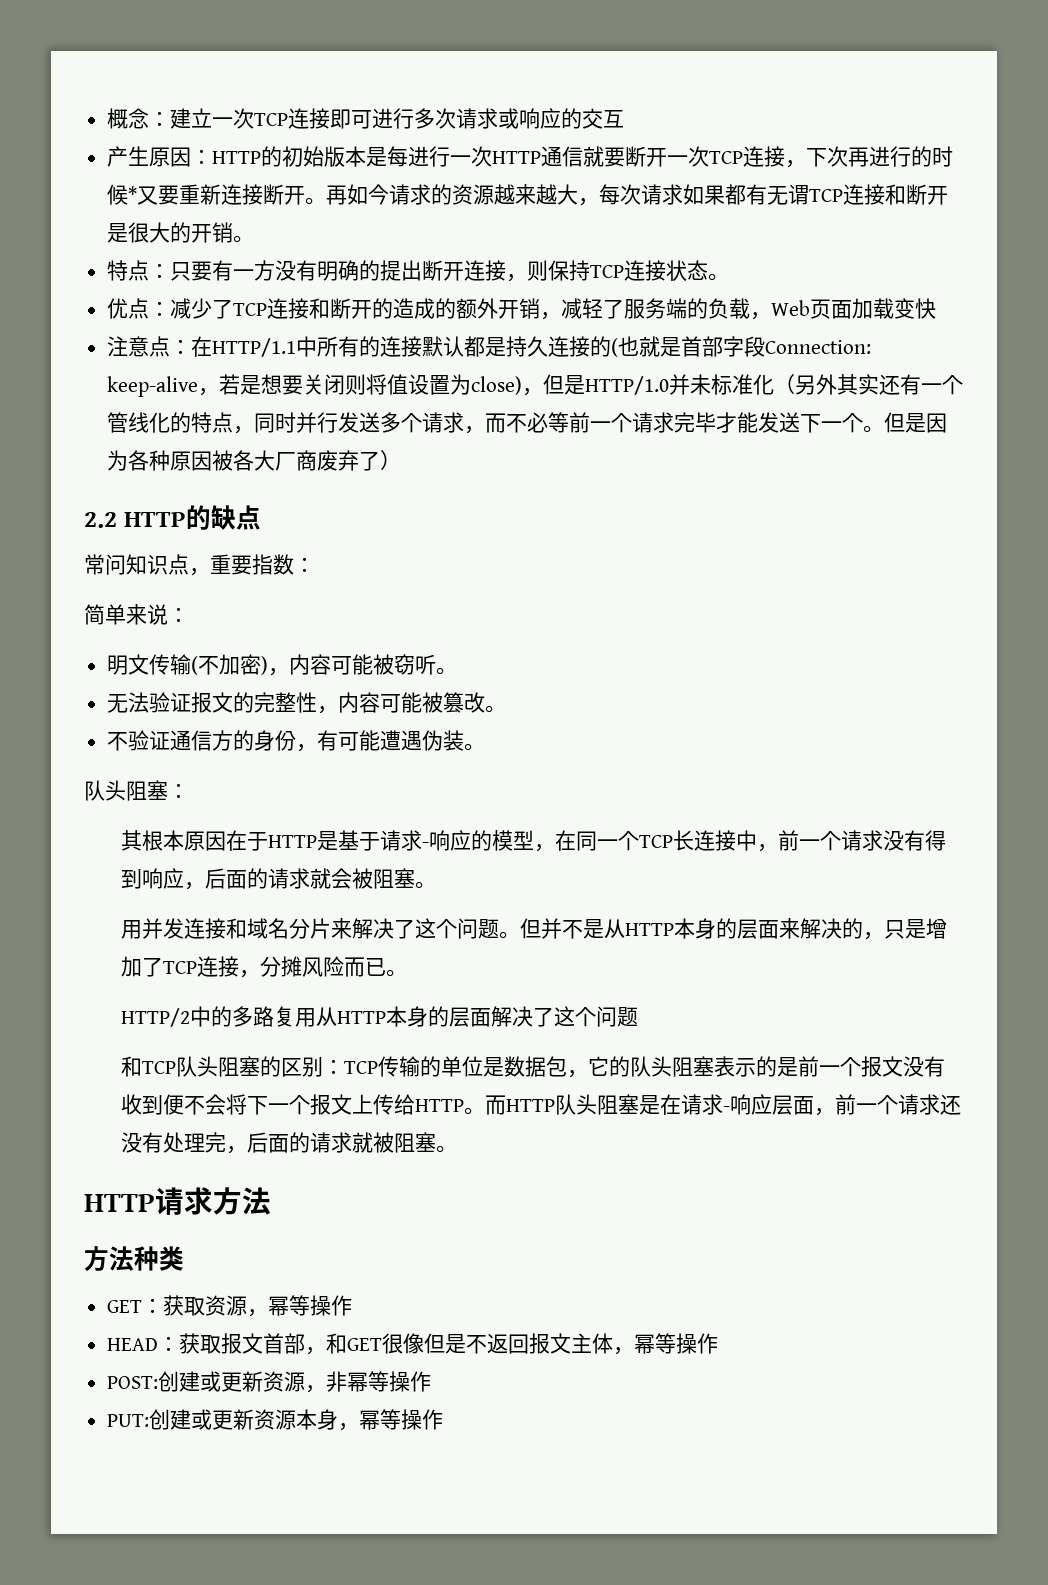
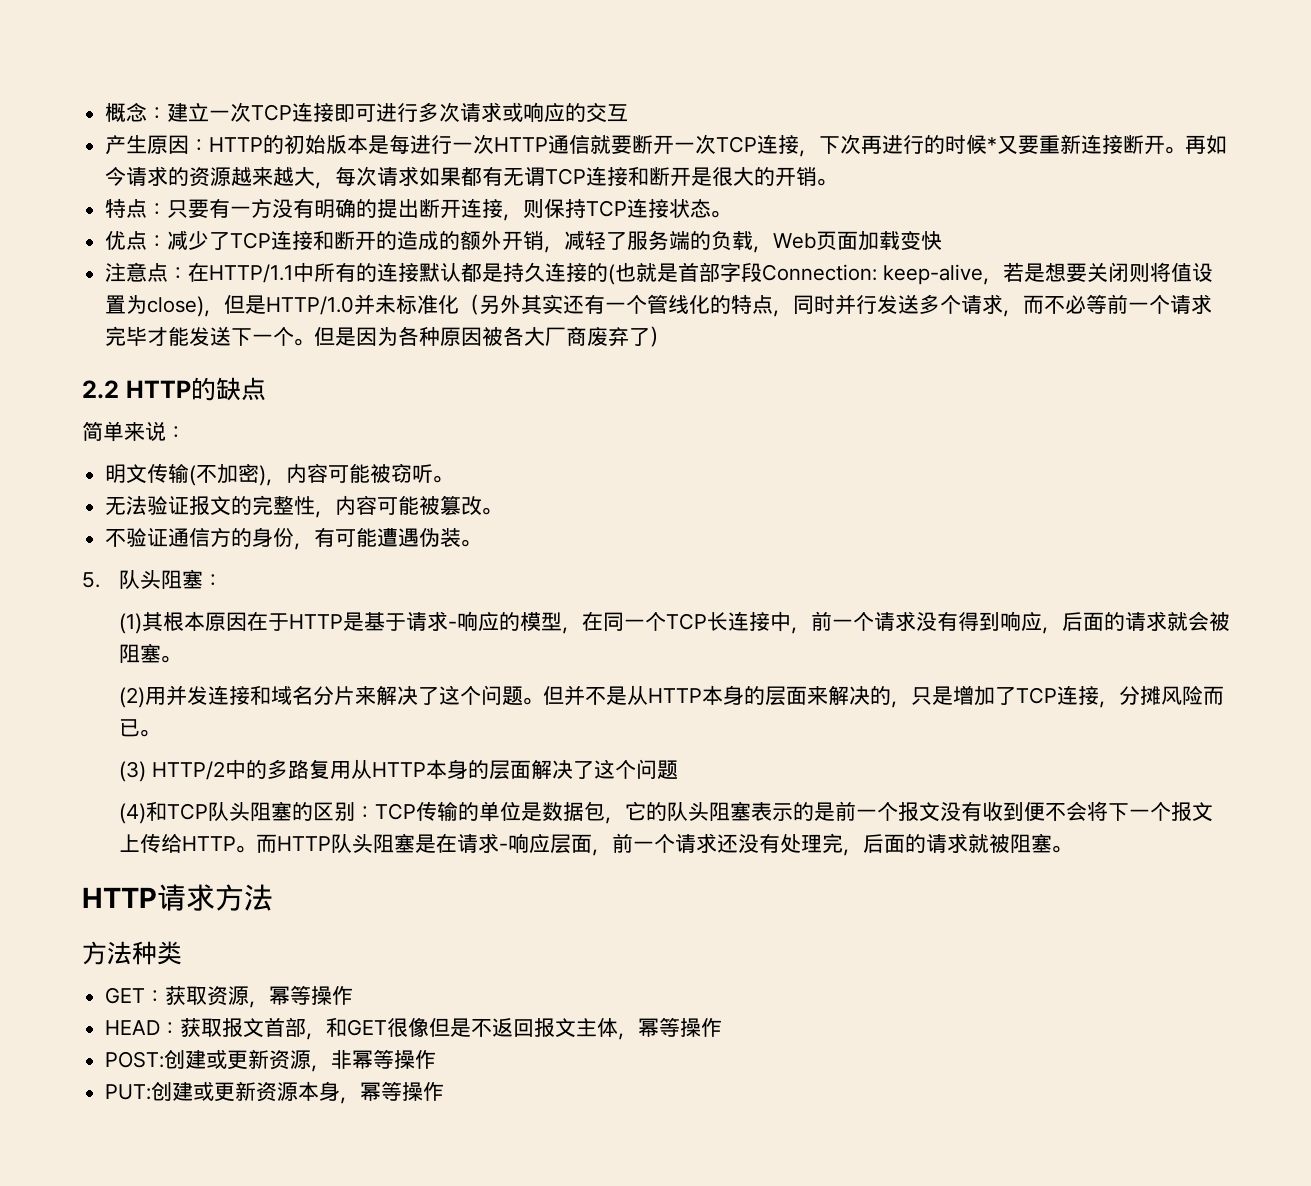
- 常问知识点，重要指数：
- 队头阻塞：
+ 5.队头阻塞：
- 其根本原因在于HTTP是基于请求-响应的模型，在同一个TCP长连接中，前一个请求没有得到响应，后面的请求就会被阻塞。
+ (1)其根本原因在于HTTP是基于请求-响应的模型，在同一个TCP长连接中，前一个请求没有得到响应，后面的请求就会被阻塞。
- 用并发连接和域名分片来解决了这个问题。
+ (2)用并发连接和域名分片来解决了这个问题。
- HTTP/2中的多路复用从HTTP本身的层面解决了这个问题
+ (3) HTTP/2中的多路复用从HTTP本身的层面解决了这个问题
- 和TCP队头阻塞的区别：TCP传输的单位是数据包，它的队头阻塞表示的是前一个报文没有收到便不会将下一个报文上传给HTTP。
+ (4)和TCP队头阻塞的区别：TCP传输的单位是数据包，它的队头阻塞表示的是前一个报文没有收到便不会将下一个报文上传给HTTP。

